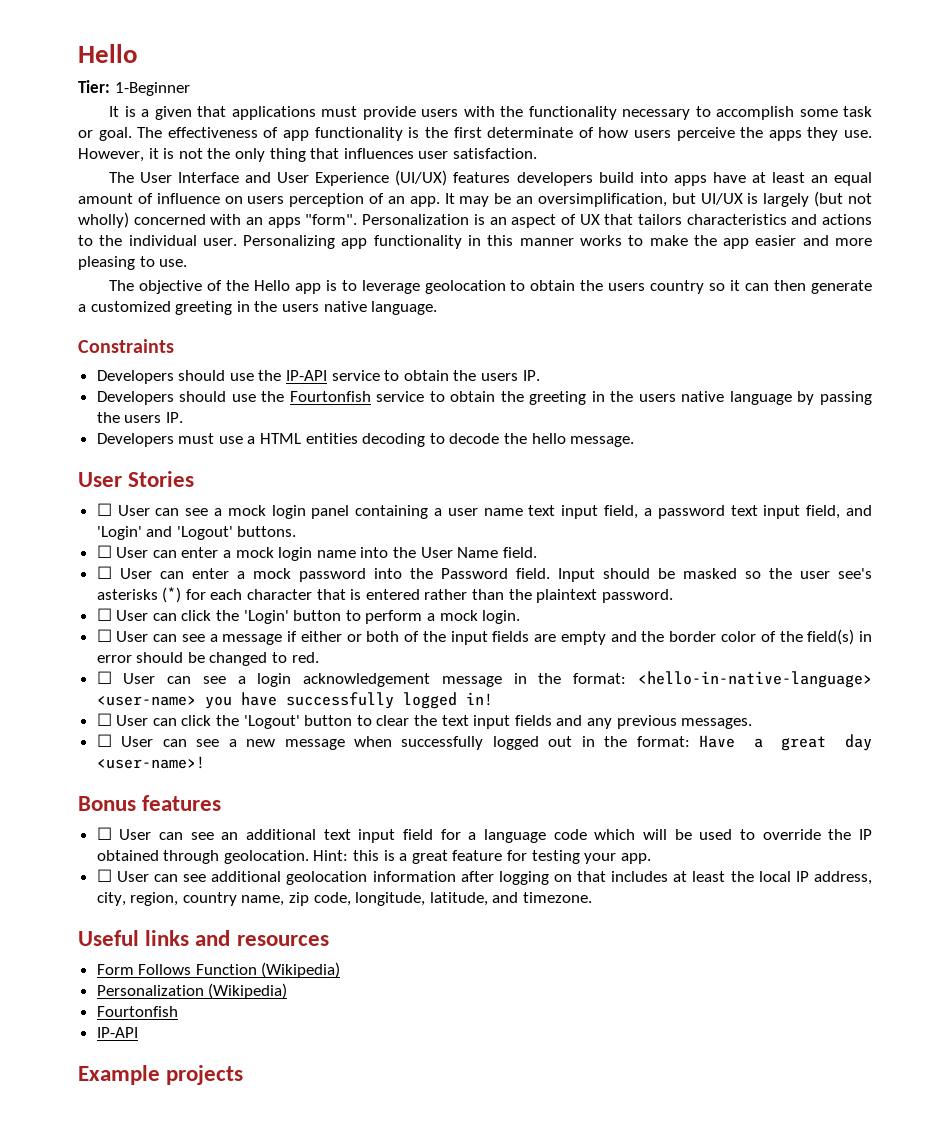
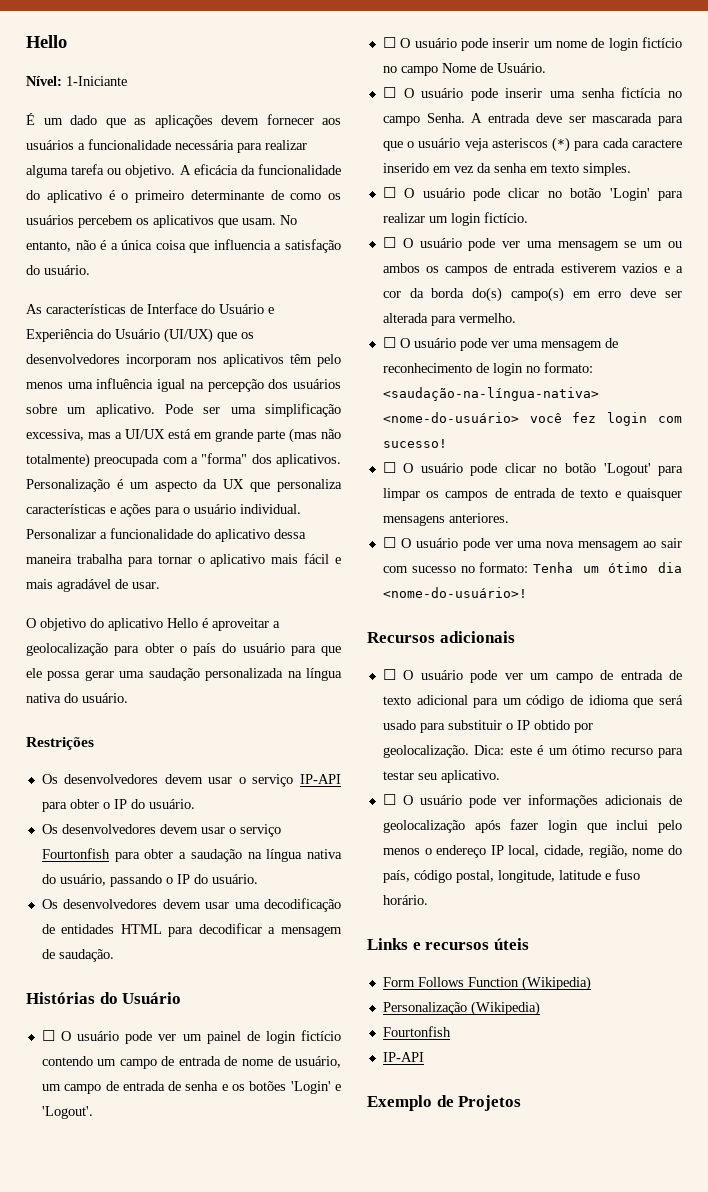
- Tier: 1-Beginner
- It is a given that applications must provide users with the functionality necessary to accomplish some task or goal. The effectiveness of app functionality is the first determinate of how users perceive the apps they use. However, it is not the only thing that influences user satisfaction.
- The User Interface and User Experience (UI/UX) features developers build into apps have at least an equal amount of influence on users perception of an app. It may be an oversimplification, but UI/UX is largely (but not wholly) concerned with an apps "form". Personalization is an aspect of UX that tailors characteristics and actions to the individual user. Personalizing app functionality in this manner works to make the app easier and more pleasing to use.
- The objective of the Hello app is to leverage geolocation to obtain the users country so it can then generate a customized greeting in the users native language.
- Constraints
- Developers should use the IP-API service to obtain the users IP.
- Developers should use the Fourtonfish service to obtain the greeting in the users native language by passing the users IP.
- Developers must use a HTML entities decoding to decode the hello message.
- User Stories
- ☐ User can see a mock login panel containing a user name text input field, a password text input field, and 'Login' and 'Logout' buttons.
- ☐ User can enter a mock login name into the User Name field.
- ☐ User can enter a mock password into the Password field. Input should be masked so the user see's asterisks (*) for each character that is entered rather than the plaintext password.
- ☐ User can click the 'Login' button to perform a mock login.
- ☐ User can see a message if either or both of the input fields are empty and the border color of the field(s) in error should be changed to red.
- ☐ User can see a login acknowledgement message in the format: <hello-in-native-language> <user-name> you have successfully logged in!
- ☐ User can click the 'Logout' button to clear the text input fields and any previous messages.
- ☐ User can see a new message when successfully logged out in the format: Have a great day <user-name>!
- Bonus features
- ☐ User can see an additional text input field for a language code which will be used to override the IP obtained through geolocation. Hint: this is a great feature for testing your app.
- ☐ User can see additional geolocation information after logging on that includes at least the local IP address, city, region, country name, zip code, longitude, latitude, and timezone.
- Useful links and resources
+ Nível: 1-Iniciante
+ É um dado que as aplicações devem fornecer aos usuários a funcionalidade necessária para realizar alguma tarefa ou objetivo. A eficácia da funcionalidade do aplicativo é o primeiro determinante de como os usuários percebem os aplicativos que usam. No entanto, não é a única coisa que influencia a satisfação do usuário.
+ As características de Interface do Usuário e Experiência do Usuário (UI/UX) que os desenvolvedores incorporam nos aplicativos têm pelo menos uma influência igual na percepção dos usuários sobre um aplicativo. Pode ser uma simplificação excessiva, mas a UI/UX está em grande parte (mas não totalmente) preocupada com a "forma" dos aplicativos. Personalização é um aspecto da UX que personaliza características e ações para o usuário individual. Personalizar a funcionalidade do aplicativo dessa maneira trabalha para tornar o aplicativo mais fácil e mais agradável de usar.
+ O objetivo do aplicativo Hello é aproveitar a geolocalização para obter o país do usuário para que ele possa gerar uma saudação personalizada na língua nativa do usuário.
+ Restrições
+ Os desenvolvedores devem usar o serviço IP-API para obter o IP do usuário.
+ Os desenvolvedores devem usar o serviço Fourtonfish para obter a saudação na língua nativa do usuário, passando o IP do usuário.
+ Os desenvolvedores devem usar uma decodificação de entidades HTML para decodificar a mensagem de saudação.
+ Histórias do Usuário
+ ☐ O usuário pode ver um painel de login fictício contendo um campo de entrada de nome de usuário, um campo de entrada de senha e os botões 'Login' e 'Logout'.
+ ☐ O usuário pode inserir um nome de login fictício no campo Nome de Usuário.
+ ☐ O usuário pode inserir uma senha fictícia no campo Senha. A entrada deve ser mascarada para que o usuário veja asteriscos (*) para cada caractere inserido em vez da senha em texto simples.
+ ☐ O usuário pode clicar no botão 'Login' para realizar um login fictício.
+ ☐ O usuário pode ver uma mensagem se um ou ambos os campos de entrada estiverem vazios e a cor da borda do(s) campo(s) em erro deve ser alterada para vermelho.
+ ☐ O usuário pode ver uma mensagem de reconhecimento de login no formato: <saudação-na-língua-nativa> <nome-do-usuário> você fez login com sucesso!
+ ☐ O usuário pode clicar no botão 'Logout' para limpar os campos de entrada de texto e quaisquer mensagens anteriores.
+ ☐ O usuário pode ver uma nova mensagem ao sair com sucesso no formato: Tenha um ótimo dia <nome-do-usuário>!
+ Recursos adicionais
+ ☐ O usuário pode ver um campo de entrada de texto adicional para um código de idioma que será usado para substituir o IP obtido por geolocalização. Dica: este é um ótimo recurso para testar seu aplicativo.
+ ☐ O usuário pode ver informações adicionais de geolocalização após fazer login que inclui pelo menos o endereço IP local, cidade, região, nome do país, código postal, longitude, latitude e fuso horário.
+ Links e recursos úteis
- Personalization (Wikipedia)
+ Personalização (Wikipedia)
- Example projects
+ Exemplo de Projetos

